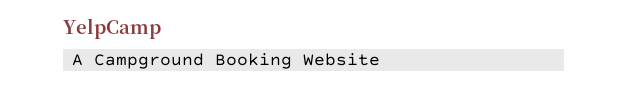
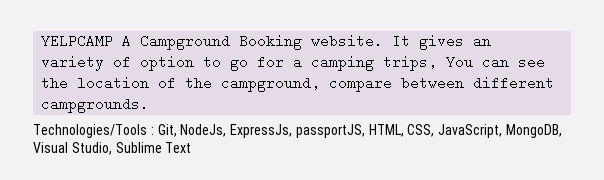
- YelpCamp
- A Campground Booking Website
+ YELPCAMP A Campground Booking website. It gives an variety of option to go for a camping trips, You can see the location of the campground, compare between different campgrounds.
+ Technologies/Tools : Git, NodeJs, ExpressJs, passportJS, HTML, CSS, JavaScript, MongoDB, Visual Studio, Sublime Text

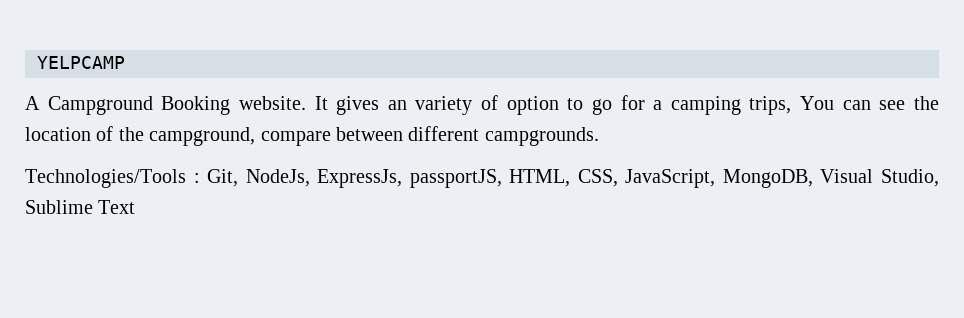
- YELPCAMP A Campground Booking website.
+ YELPCAMP
+ A Campground Booking website.

